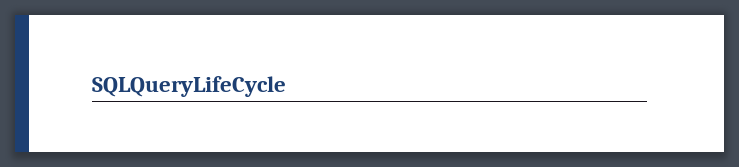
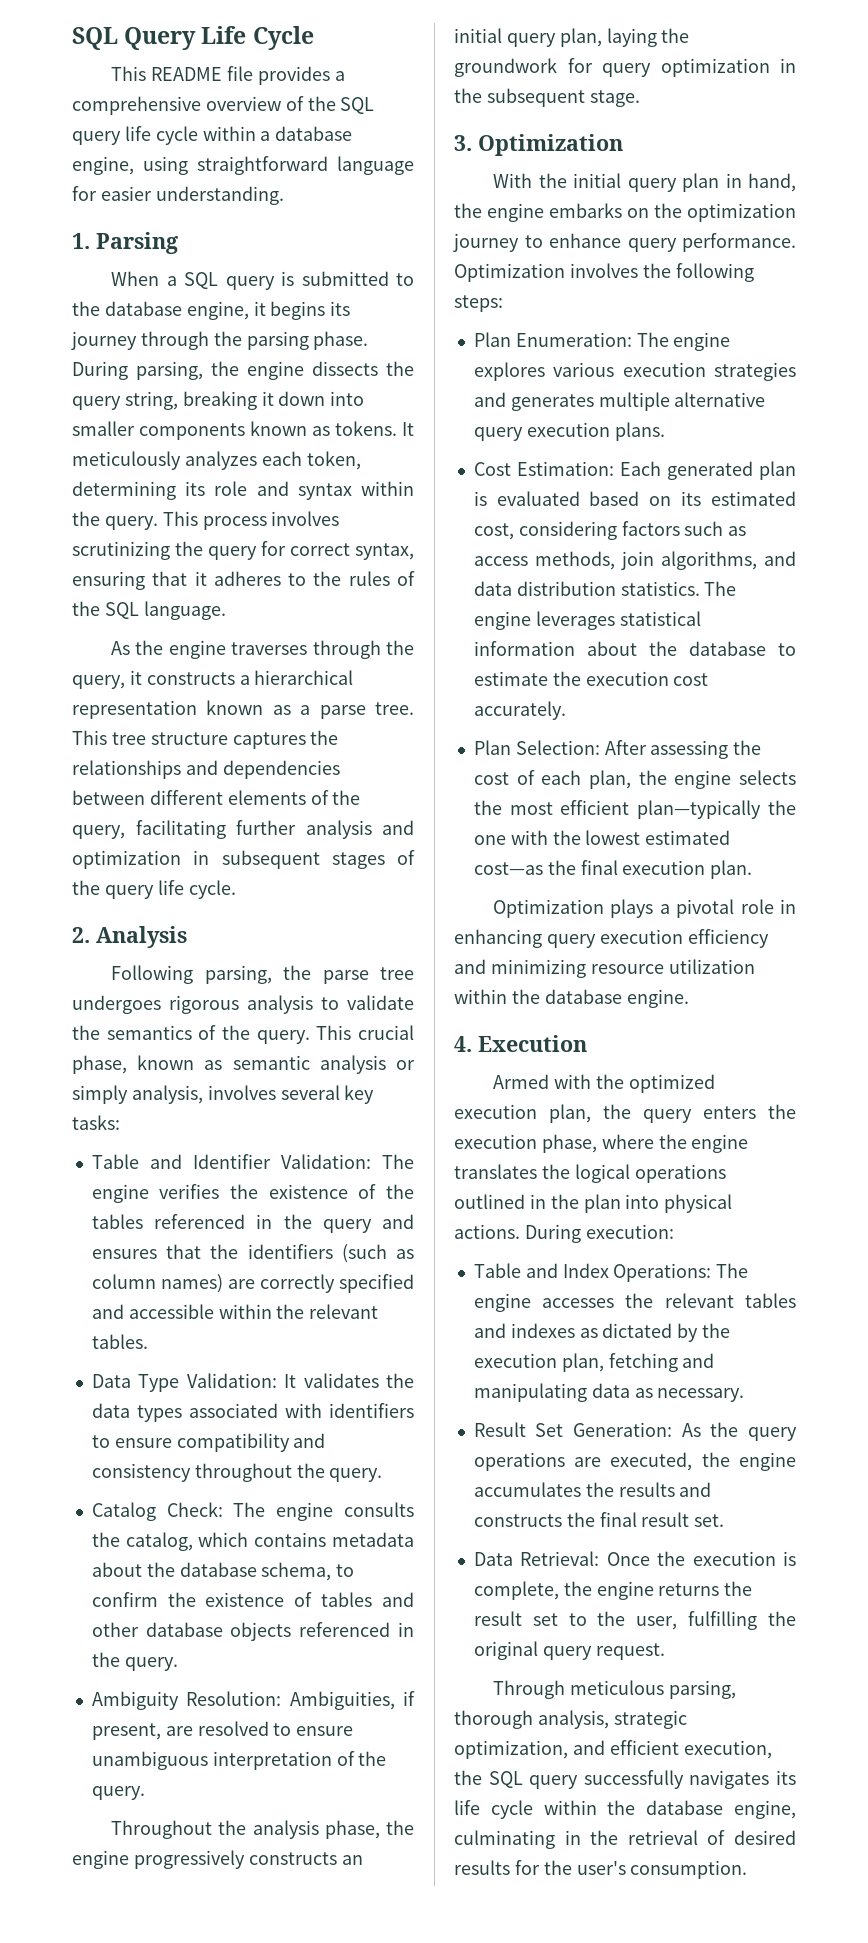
- SQLQueryLifeCycle
+ SQL Query Life Cycle
+ This README file provides a comprehensive overview of the SQL query life cycle within a database engine, using straightforward language for easier understanding.
+ 1. Parsing
+ When a SQL query is submitted to the database engine, it begins its journey through the parsing phase. During parsing, the engine dissects the query string, breaking it down into smaller components known as tokens. It meticulously analyzes each token, determining its role and syntax within the query. This process involves scrutinizing the query for correct syntax, ensuring that it adheres to the rules of the SQL language.
+ As the engine traverses through the query, it constructs a hierarchical representation known as a parse tree. This tree structure captures the relationships and dependencies between different elements of the query, facilitating further analysis and optimization in subsequent stages of the query life cycle.
+ 2. Analysis
+ Following parsing, the parse tree undergoes rigorous analysis to validate the semantics of the query. This crucial phase, known as semantic analysis or simply analysis, involves several key tasks:
+ Table and Identifier Validation: The engine verifies the existence of the tables referenced in the query and ensures that the identifiers (such as column names) are correctly specified and accessible within the relevant tables.
+ Data Type Validation: It validates the data types associated with identifiers to ensure compatibility and consistency throughout the query.
+ Catalog Check: The engine consults the catalog, which contains metadata about the database schema, to confirm the existence of tables and other database objects referenced in the query.
+ Ambiguity Resolution: Ambiguities, if present, are resolved to ensure unambiguous interpretation of the query.
+ Throughout the analysis phase, the engine progressively constructs an initial query plan, laying the groundwork for query optimization in the subsequent stage.
+ 3. Optimization
+ With the initial query plan in hand, the engine embarks on the optimization journey to enhance query performance. Optimization involves the following steps:
+ Plan Enumeration: The engine explores various execution strategies and generates multiple alternative query execution plans.
+ Cost Estimation: Each generated plan is evaluated based on its estimated cost, considering factors such as access methods, join algorithms, and data distribution statistics. The engine leverages statistical information about the database to estimate the execution cost accurately.
+ Plan Selection: After assessing the cost of each plan, the engine selects the most efficient plan—typically the one with the lowest estimated cost—as the final execution plan.
+ Optimization plays a pivotal role in enhancing query execution efficiency and minimizing resource utilization within the database engine.
+ 4. Execution
+ Armed with the optimized execution plan, the query enters the execution phase, where the engine translates the logical operations outlined in the plan into physical actions. During execution:
+ Table and Index Operations: The engine accesses the relevant tables and indexes as dictated by the execution plan, fetching and manipulating data as necessary.
+ Result Set Generation: As the query operations are executed, the engine accumulates the results and constructs the final result set.
+ Data Retrieval: Once the execution is complete, the engine returns the result set to the user, fulfilling the original query request.
+ Through meticulous parsing, thorough analysis, strategic optimization, and efficient execution, the SQL query successfully navigates its life cycle within the database engine, culminating in the retrieval of desired results for the user's consumption.

